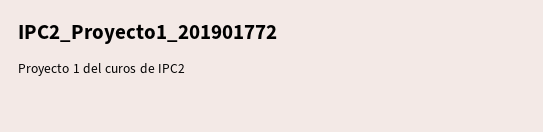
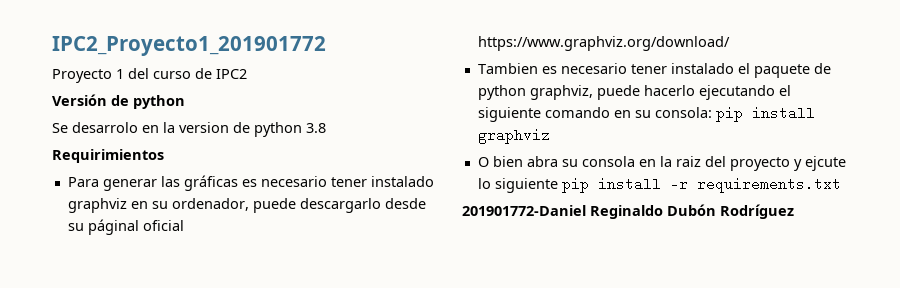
- Proyecto 1 del curos de IPC2
+ Proyecto 1 del curso de IPC2
+ Versión de python
+ Se desarrolo en la version de python 3.8
+ Requirimientos
+ Para generar las gráficas es necesario tener instalado graphviz en su ordenador, puede descargarlo desde su páginal oficial https://www.graphviz.org/download/
+ Tambien es necesario tener instalado el paquete de python graphviz, puede hacerlo ejecutando el siguiente comando en su consola: pip install graphviz
+ O bien abra su consola en la raiz del proyecto y ejcute lo siguiente pip install -r requirements.txt
+ 201901772-Daniel Reginaldo Dubón Rodríguez

